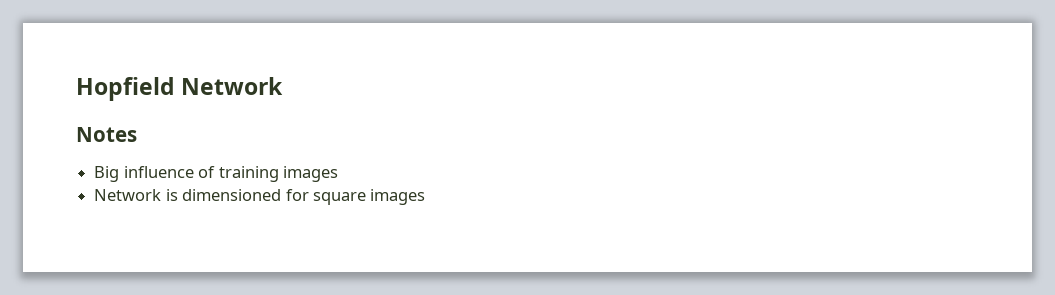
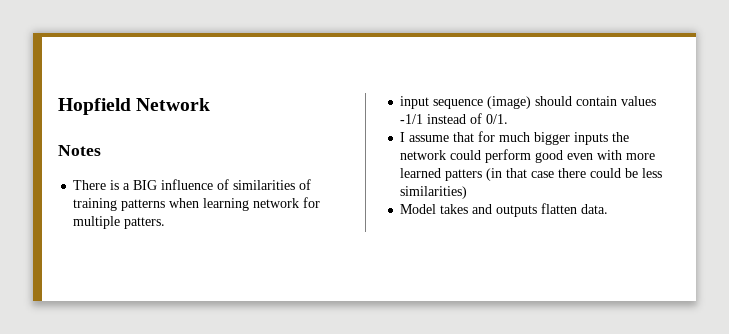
- Big influence of training images
- Network is dimensioned for square images
+ There is a BIG influence of similarities of training patterns when learning network for multiple patters.
+ input sequence (image) should contain values -1/1 instead of 0/1.
+ I assume that for much bigger inputs the network could perform good even with more learned patters (in that case there could be less similarities)
+ Model takes and outputs flatten data.

